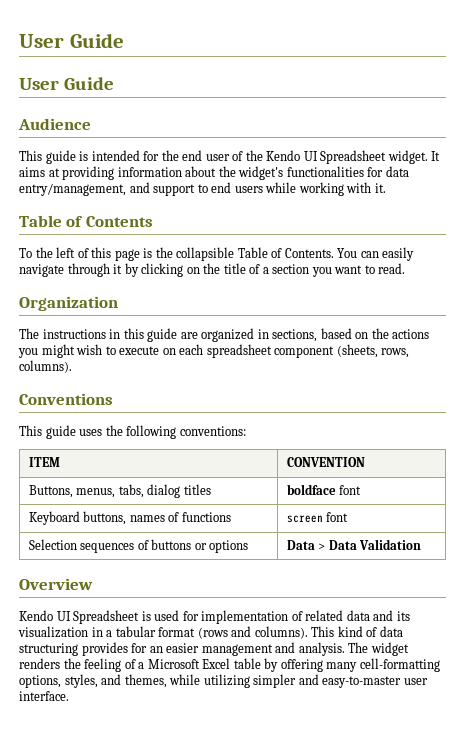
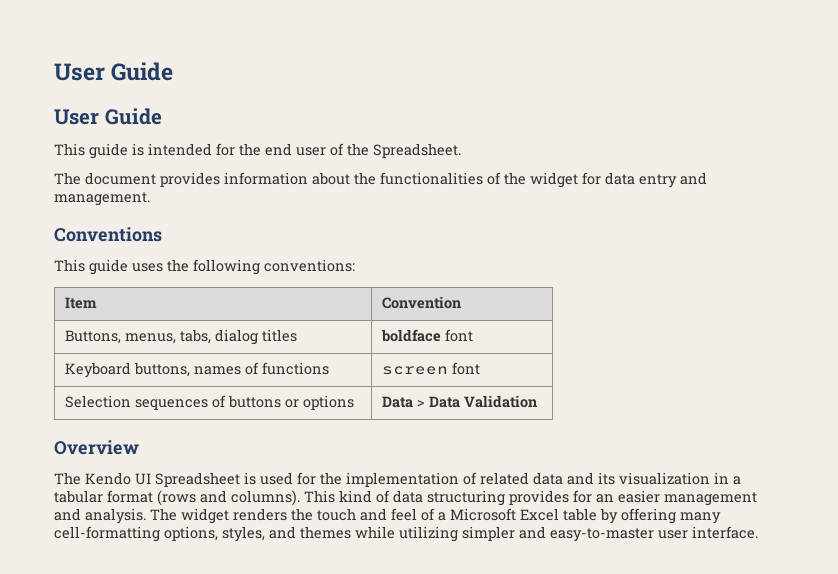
- Audience
- This guide is intended for the end user of the Kendo UI Spreadsheet widget. It aims at providing information about the widget's functionalities for data entry/management, and support to end users while working with it.
- Table of Contents
- To the left of this page is the collapsible Table of Contents. You can easily navigate through it by clicking on the title of a section you want to read.
- Organization
- The instructions in this guide are organized in sections, based on the actions you might wish to execute on each spreadsheet component (sheets, rows, columns).
+ This guide is intended for the end user of the Spreadsheet.
+ The document provides information about the functionalities of the widget for data entry and management.
- ITEM | CONVENTION
+ Item | Convention
- Kendo UI Spreadsheet is used for implementation of related data and its visualization in a tabular format (rows and columns).
+ The Kendo UI Spreadsheet is used for the implementation of related data and its visualization in a tabular format (rows and columns).
- The widget renders the feeling of a Microsoft Excel table by offering many cell-formatting options, styles, and themes, while utilizing simpler and easy-to-master user interface.
+ The widget renders the touch and feel of a Microsoft Excel table by offering many cell-formatting options, styles, and themes while utilizing simpler and easy-to-master user interface.

